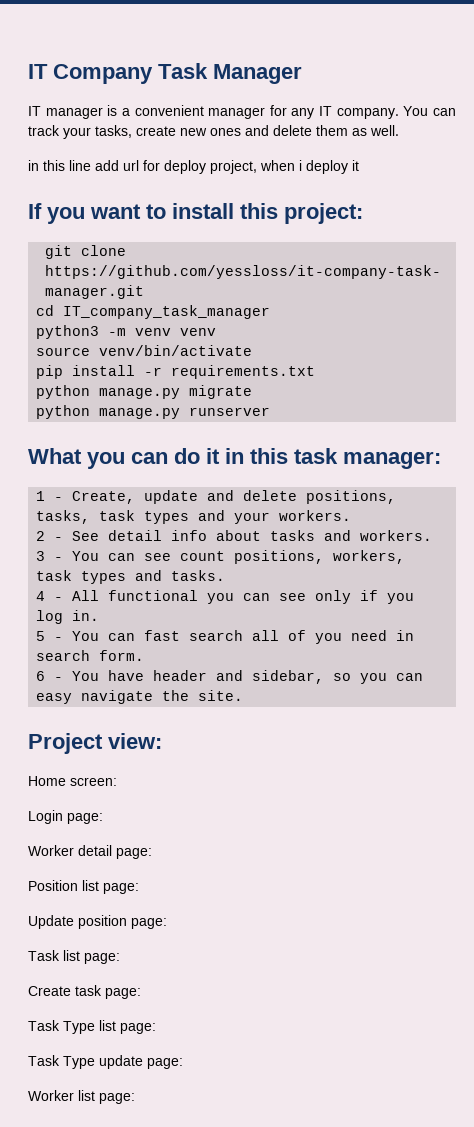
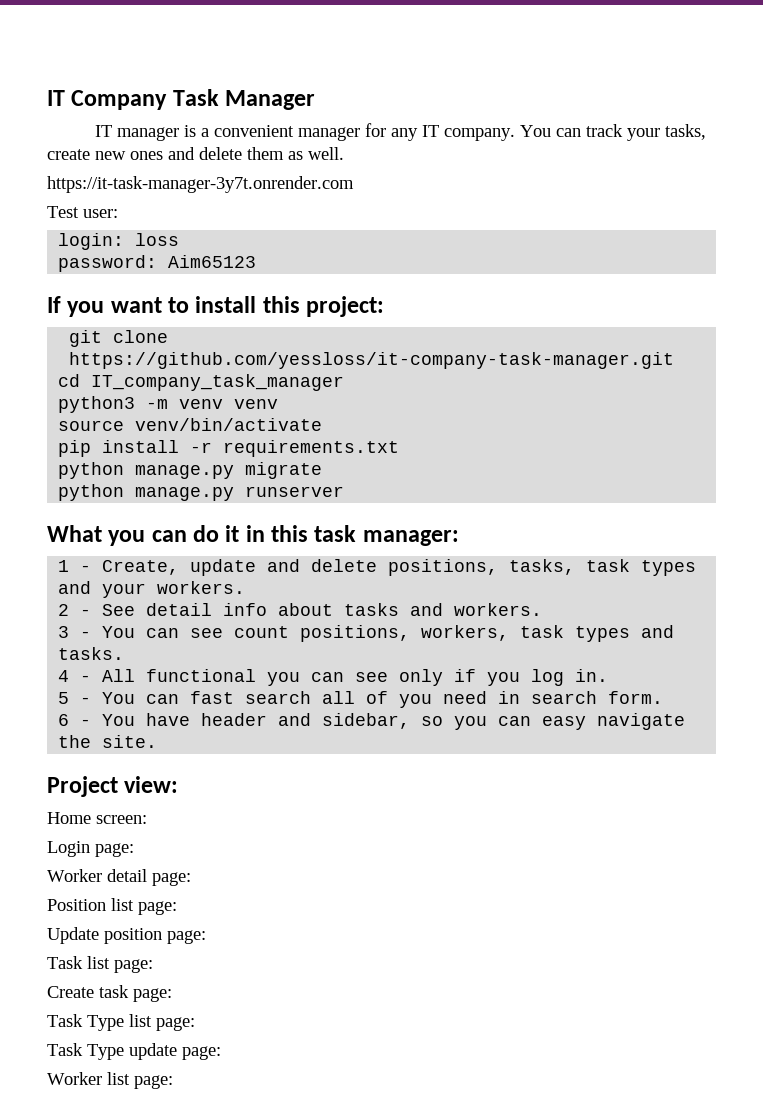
- in this line add url for deploy project, when i deploy it
+ https://it-task-manager-3y7t.onrender.com
+ Test user:
+ login: loss
+ password: Aim65123

